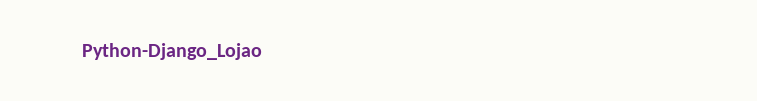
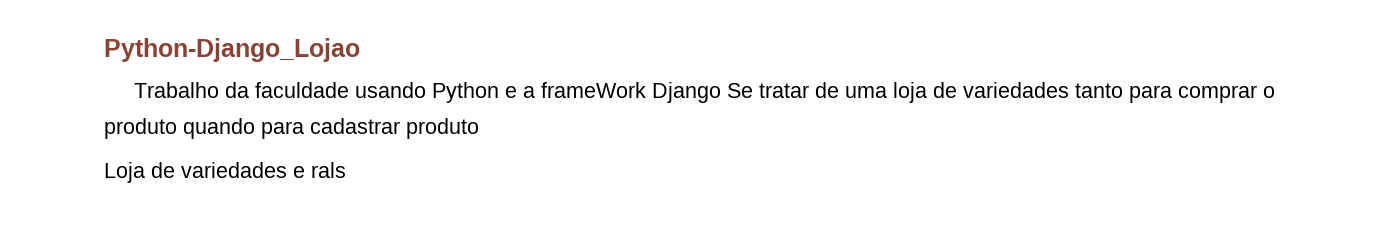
+ Trabalho da faculdade usando Python e a frameWork Django Se tratar de uma loja de variedades tanto para comprar o produto quando para cadastrar produto
+ Loja de variedades e rals

